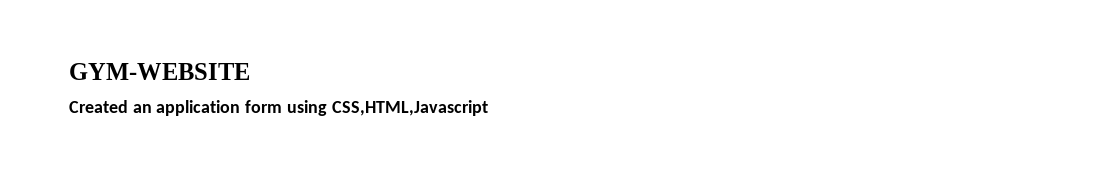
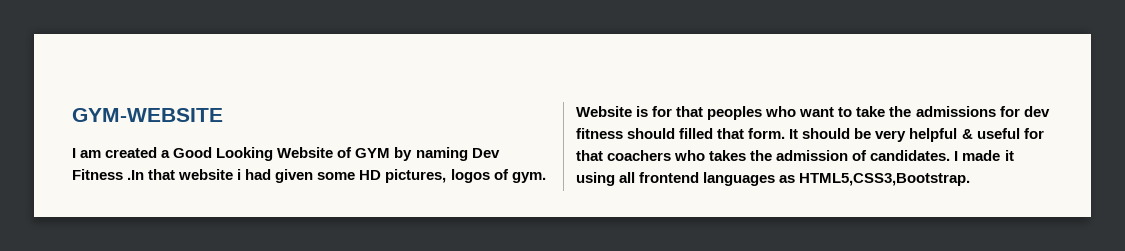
- Created an application form using CSS,HTML,Javascript
+ I am created a Good Looking Website of GYM by naming Dev Fitness .In that website i had given some HD pictures, logos of gym. Website is for that peoples who want to take the admissions for dev fitness should filled that form. It should be very helpful & useful for that coachers who takes the admission of candidates. I made it using all frontend languages as HTML5,CSS3,Bootstrap.

